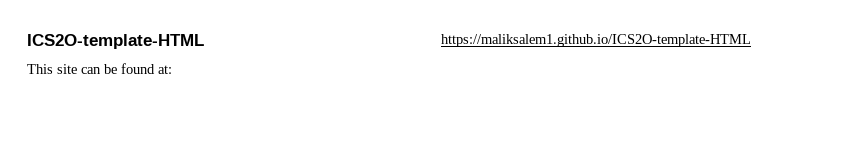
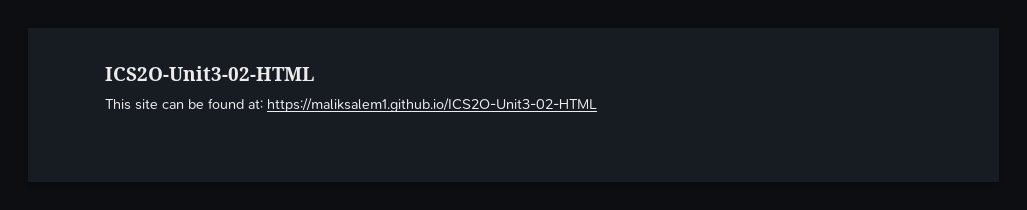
- ICS2O-template-HTML
+ ICS2O-Unit3-02-HTML
- This site can be found at: https://maliksalem1.github.io/ICS2O-template-HTML
+ This site can be found at: https://maliksalem1.github.io/ICS2O-Unit3-02-HTML

